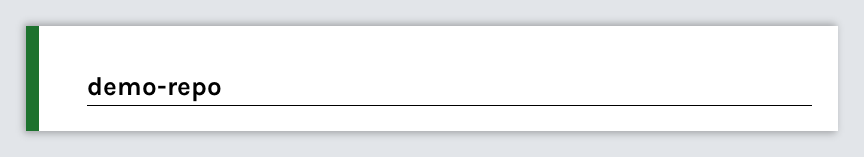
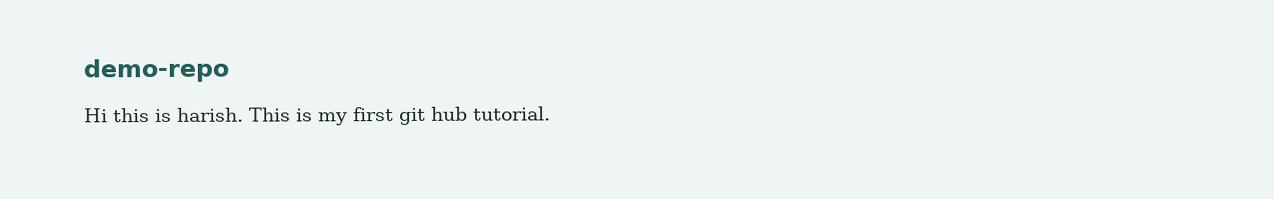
+ Hi this is harish. This is my first git hub tutorial.

